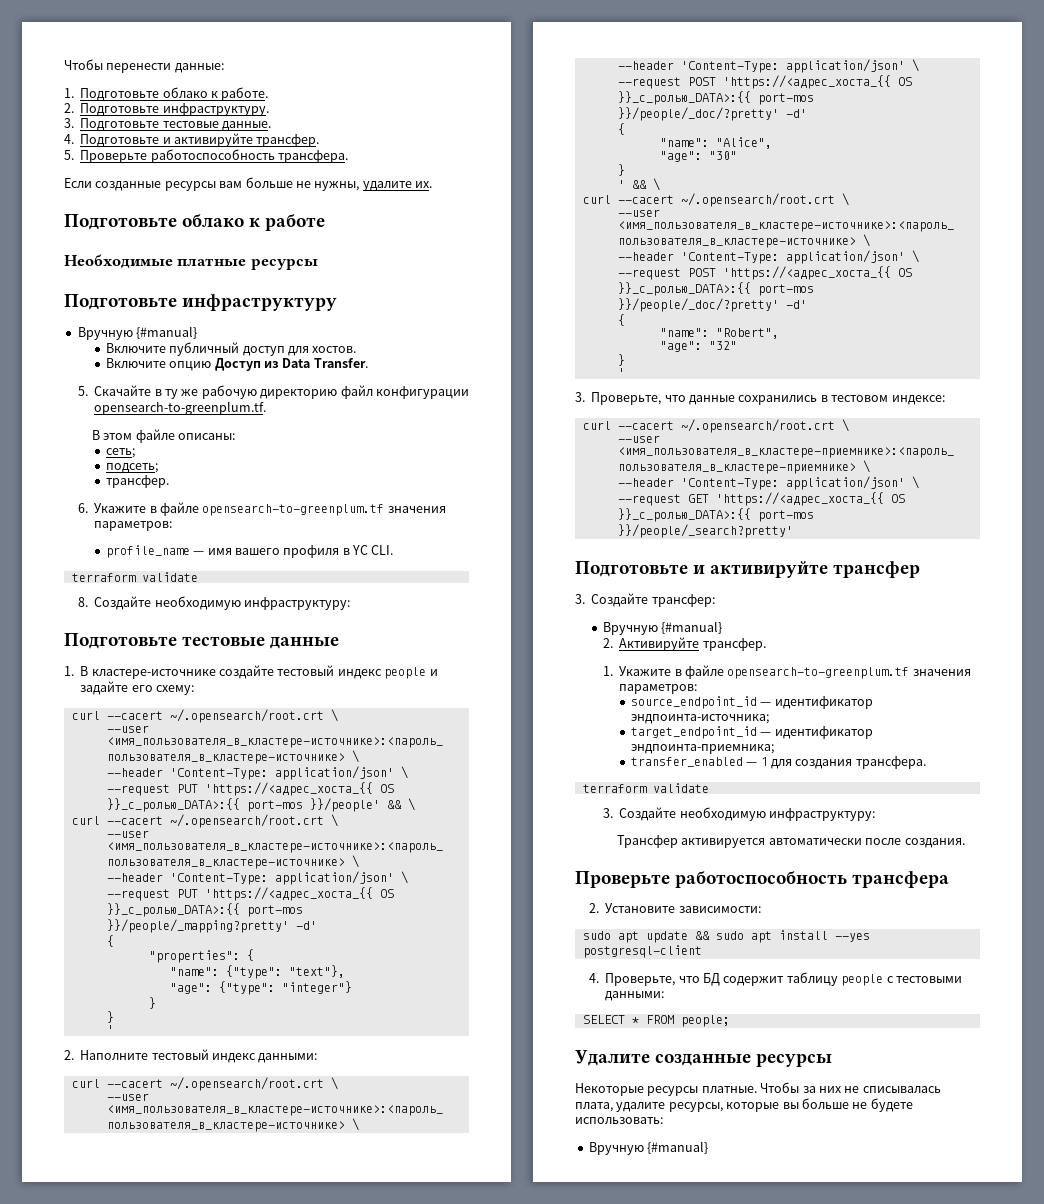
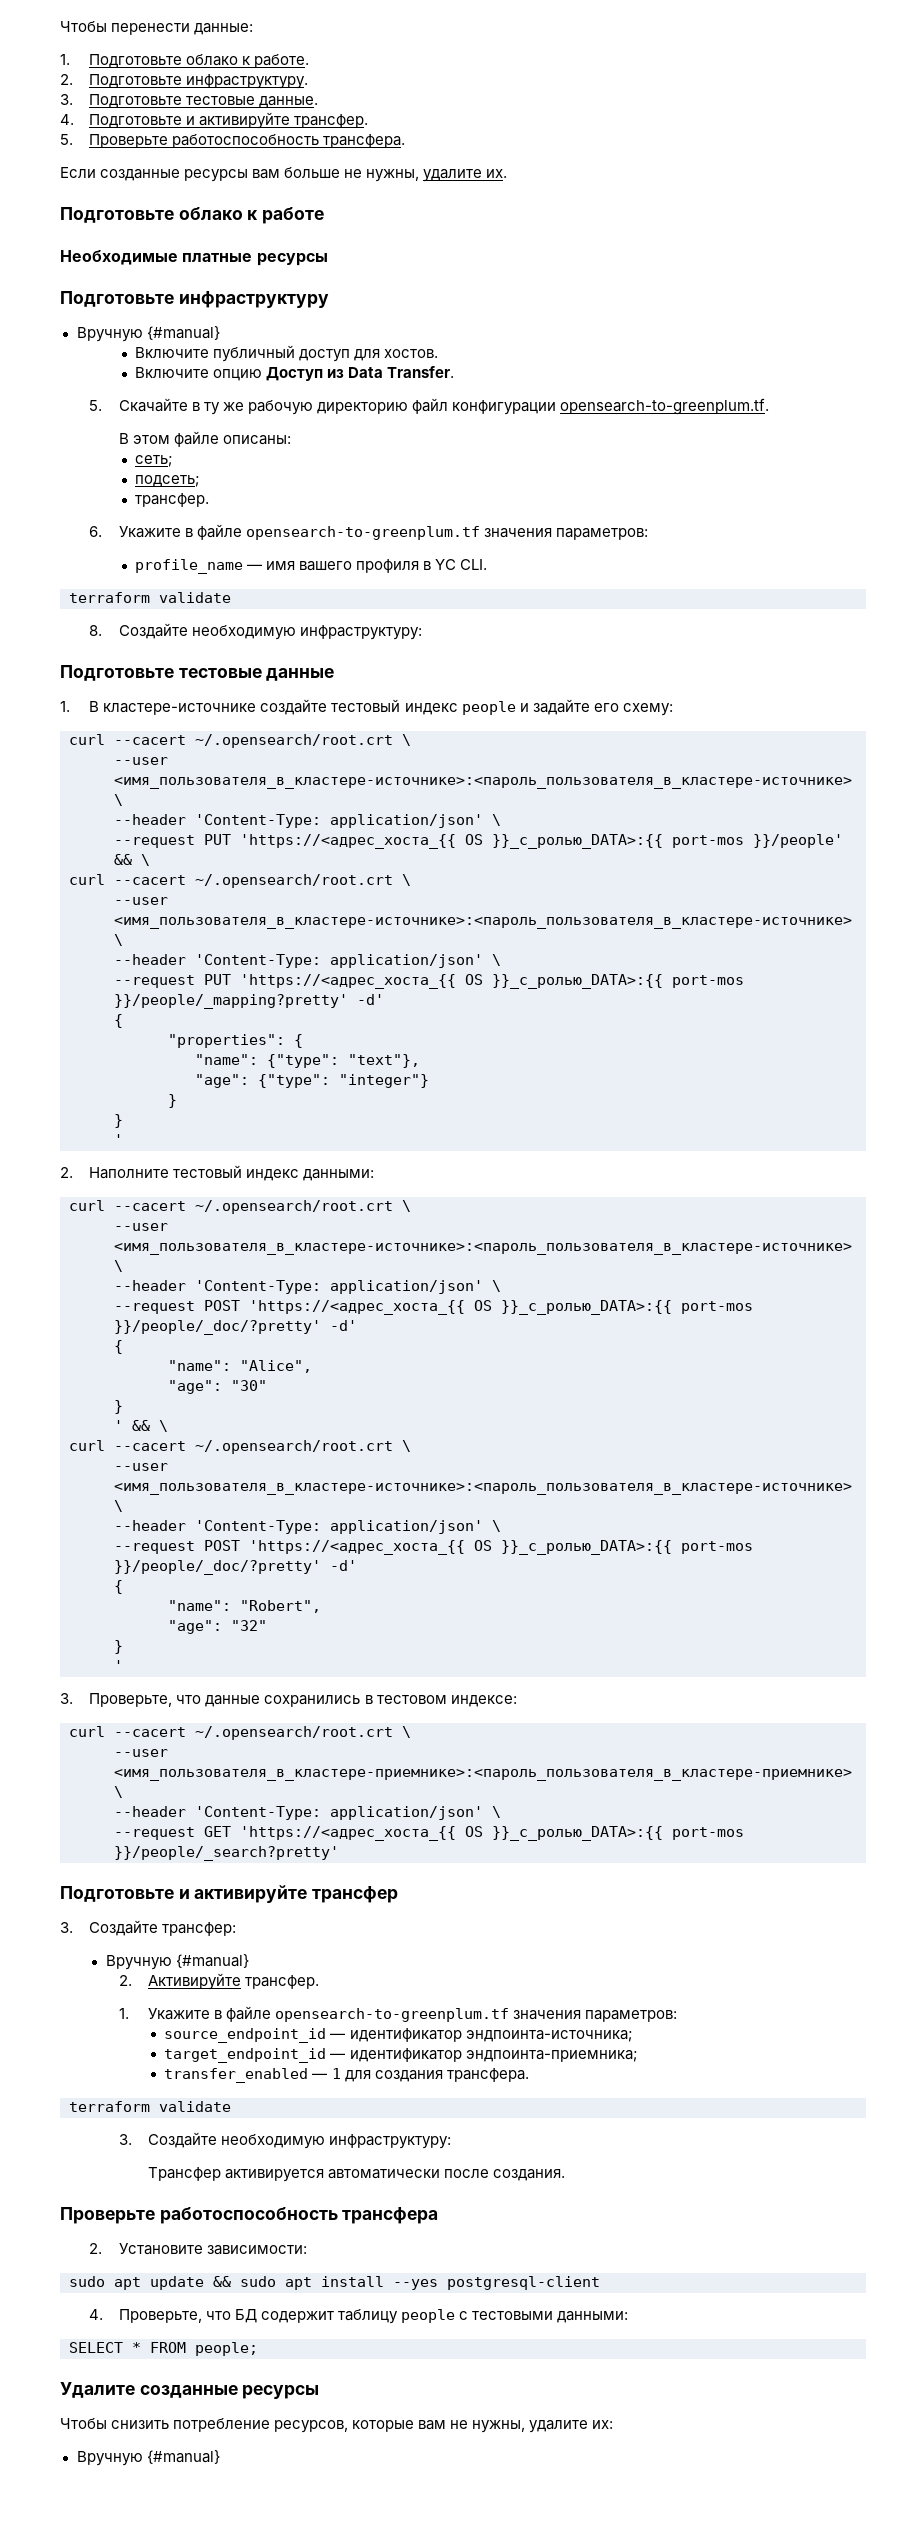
- Некоторые ресурсы платные. Чтобы за них не списывалась плата, удалите ресурсы, которые вы больше не будете использовать:
+ Чтобы снизить потребление ресурсов, которые вам не нужны, удалите их:

